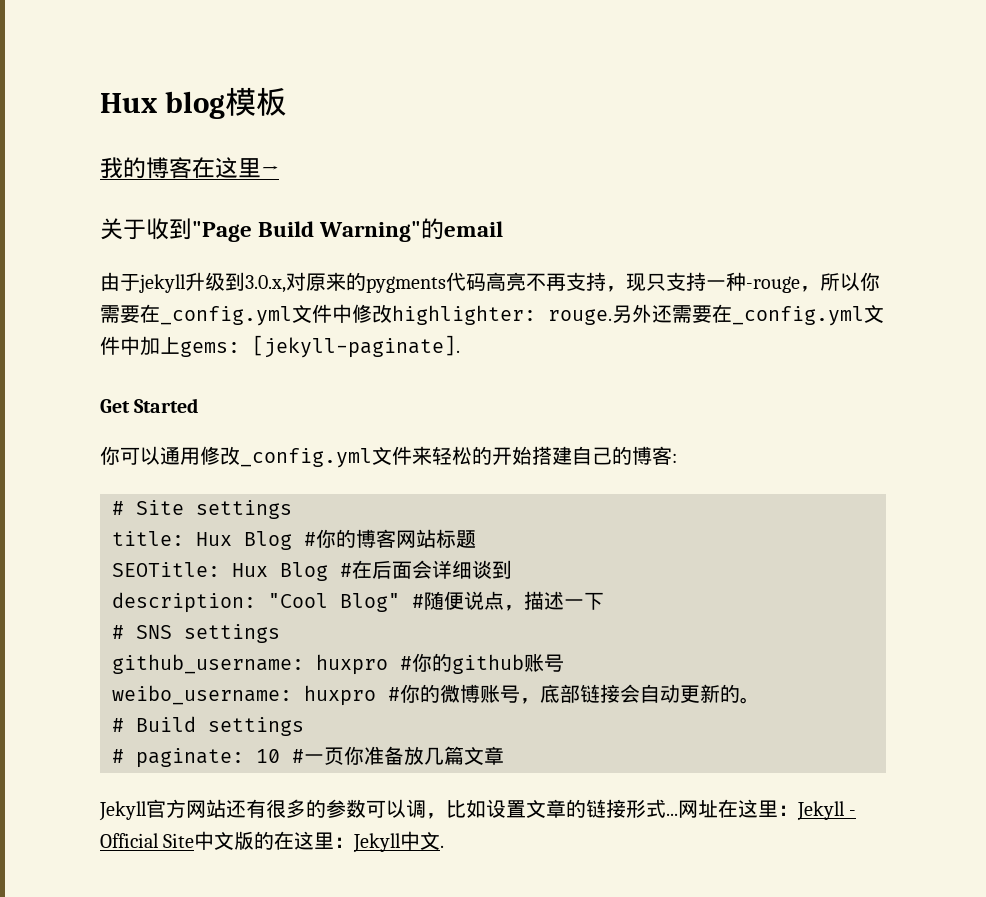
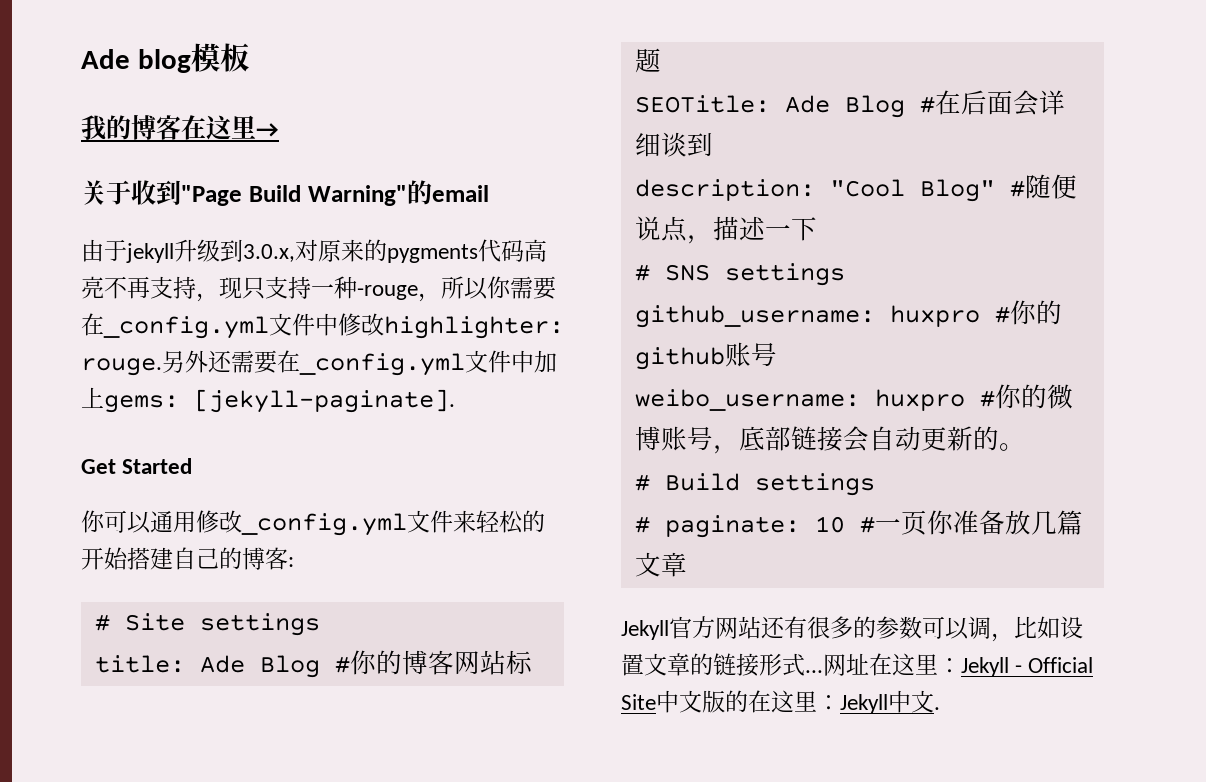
- Hux blog模板
+ Ade blog模板
- title: Hux Blog #你的博客网站标题
+ title: Ade Blog #你的博客网站标题
- SEOTitle: Hux Blog #在后面会详细谈到
+ SEOTitle: Ade Blog #在后面会详细谈到

